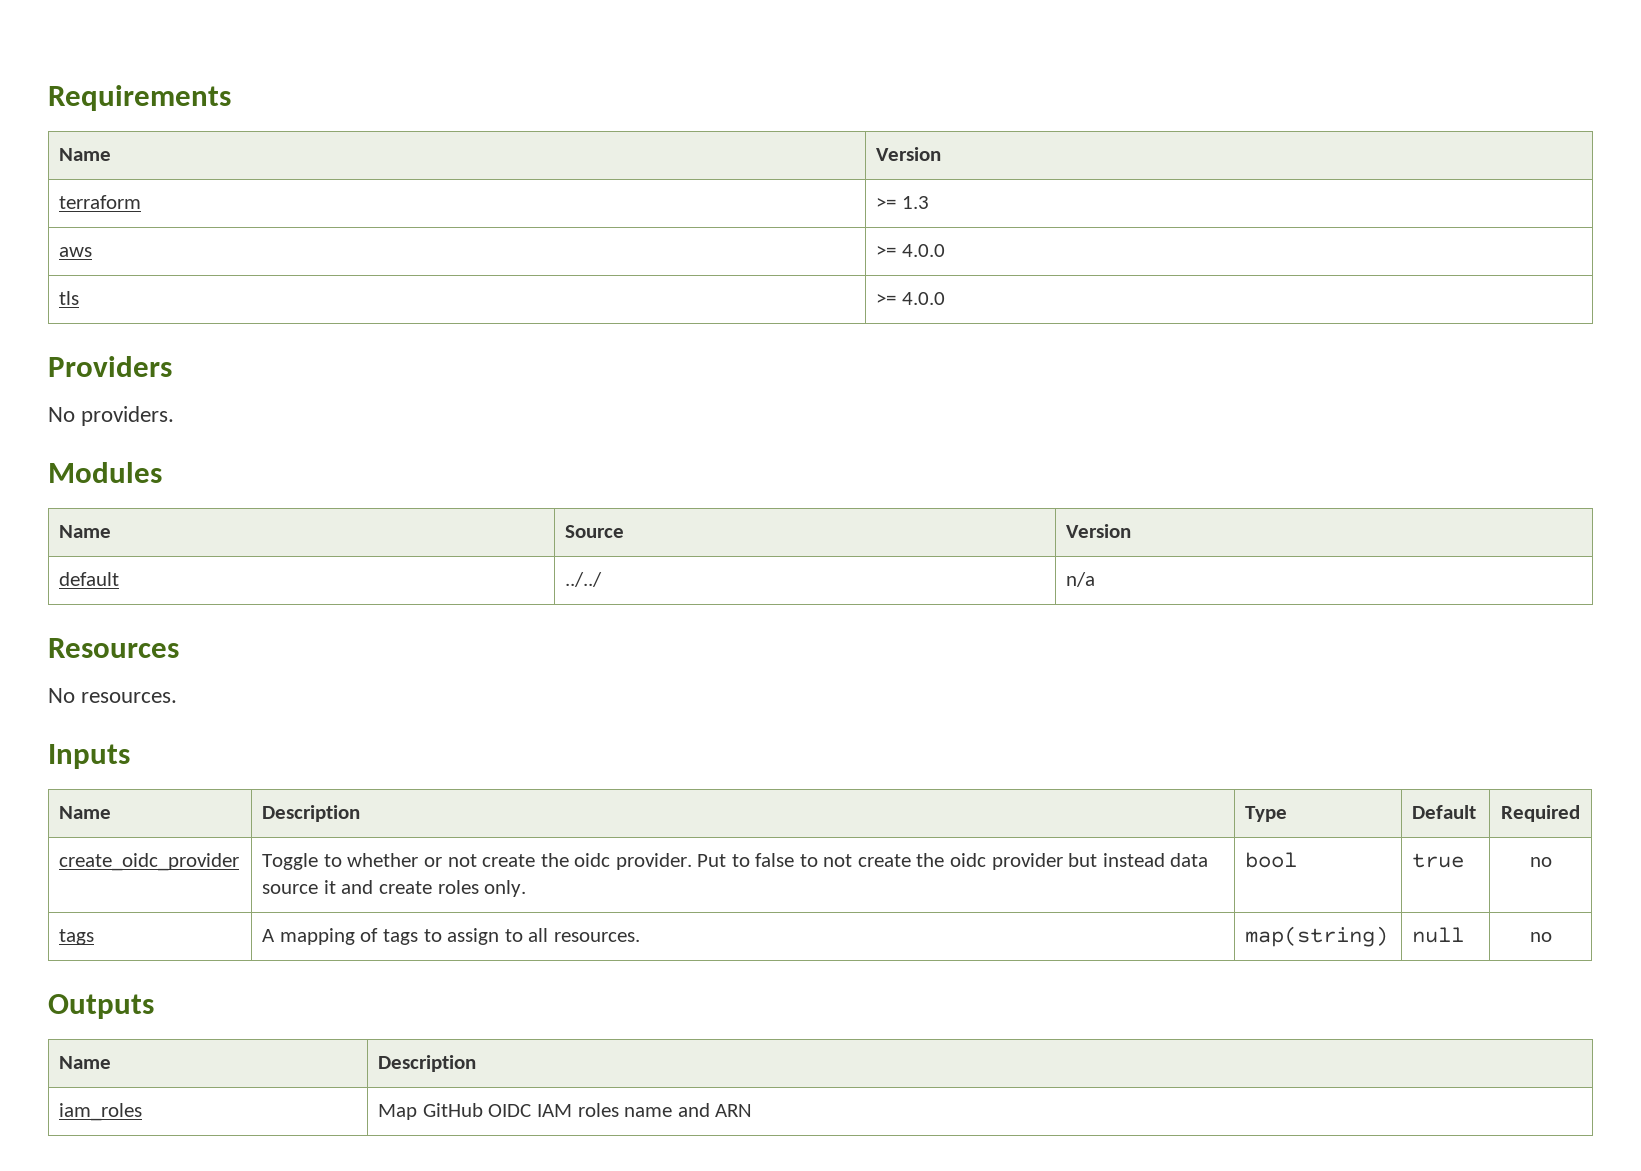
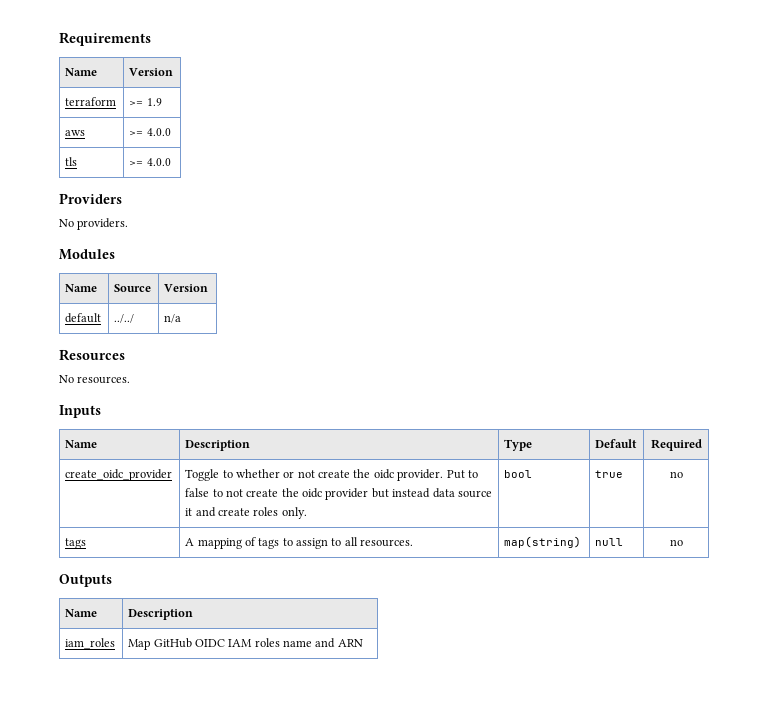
- terraform | >= 1.3
+ terraform | >= 1.9

